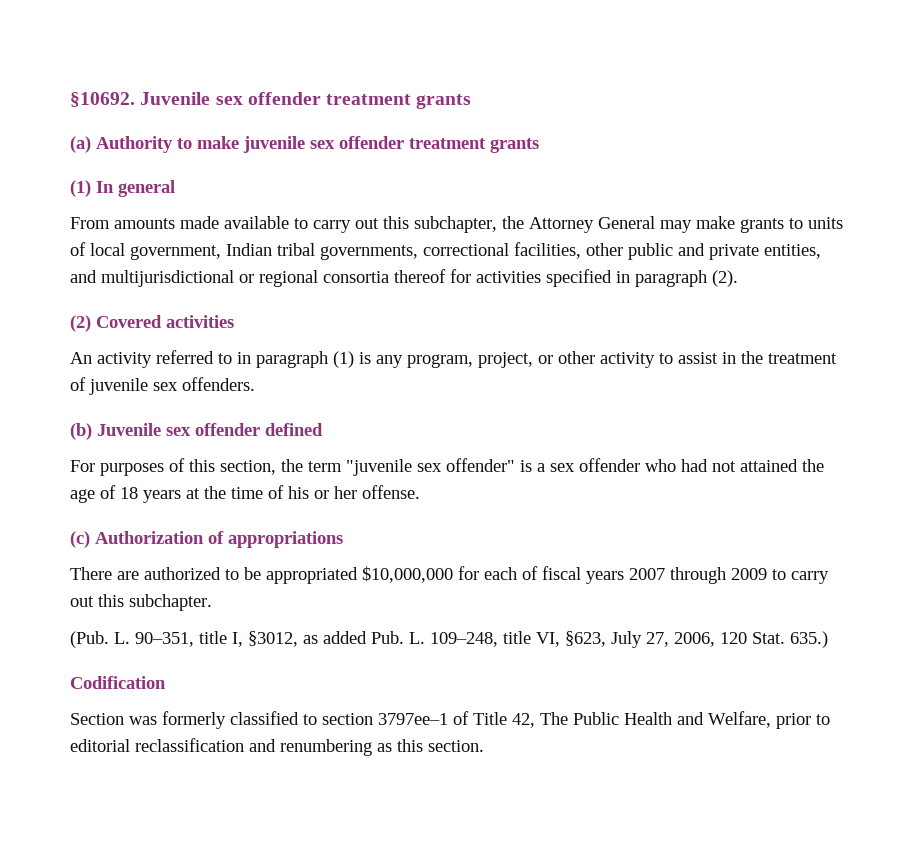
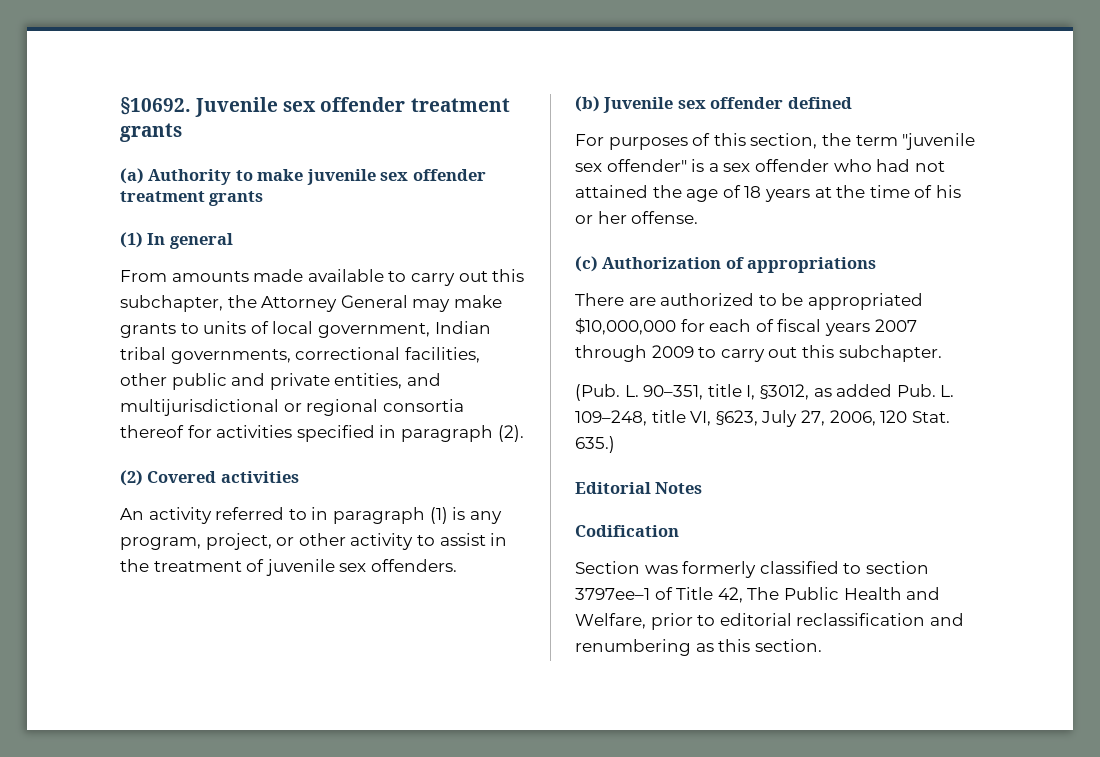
+ Editorial Notes

